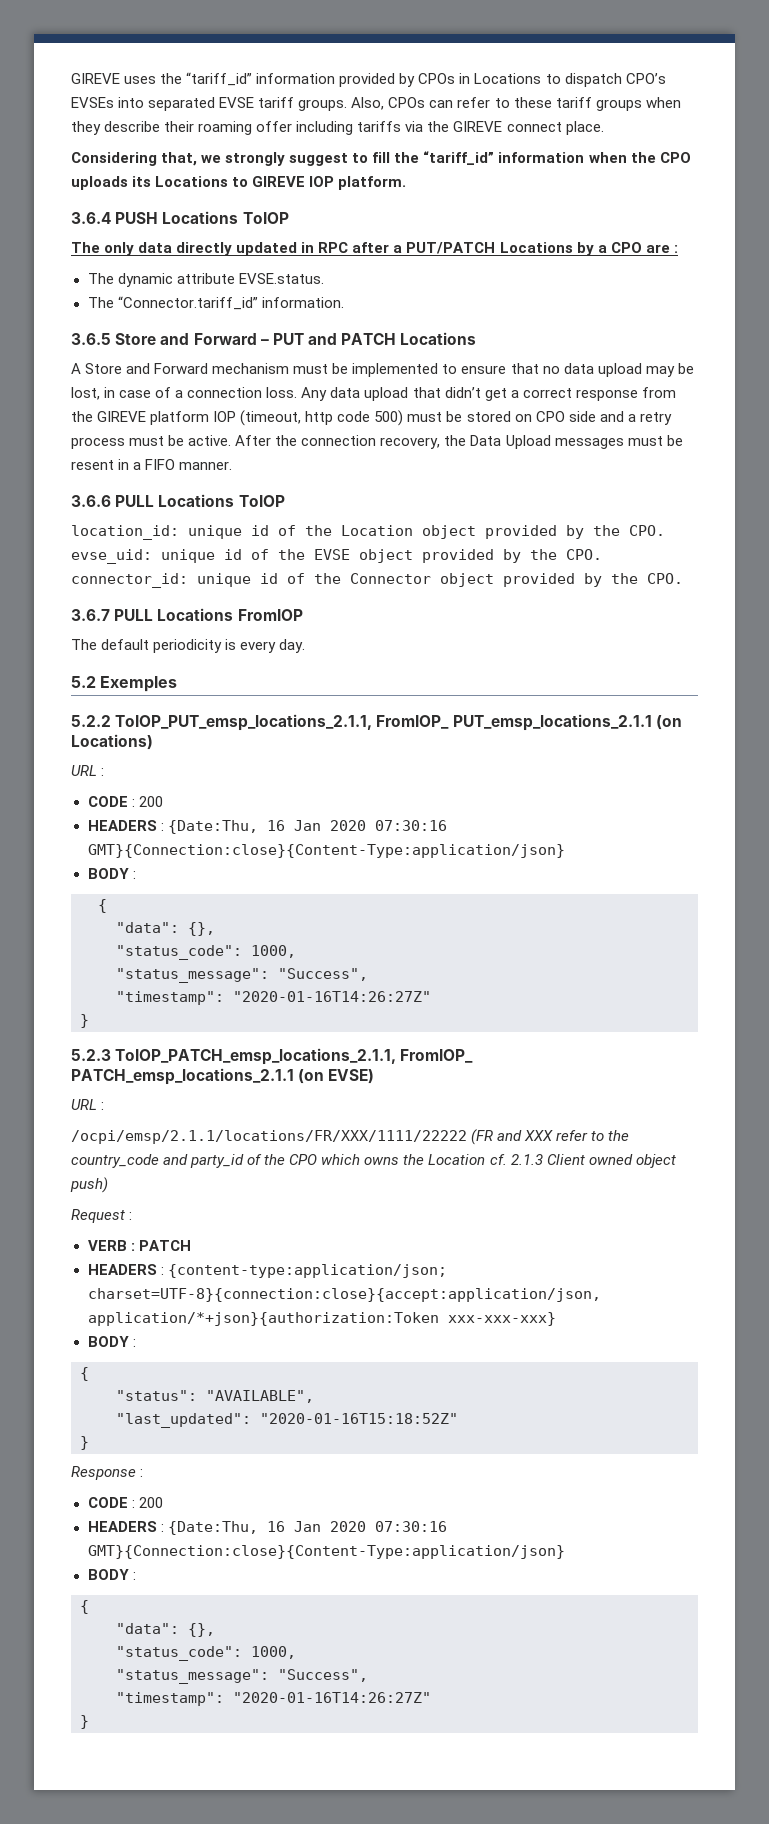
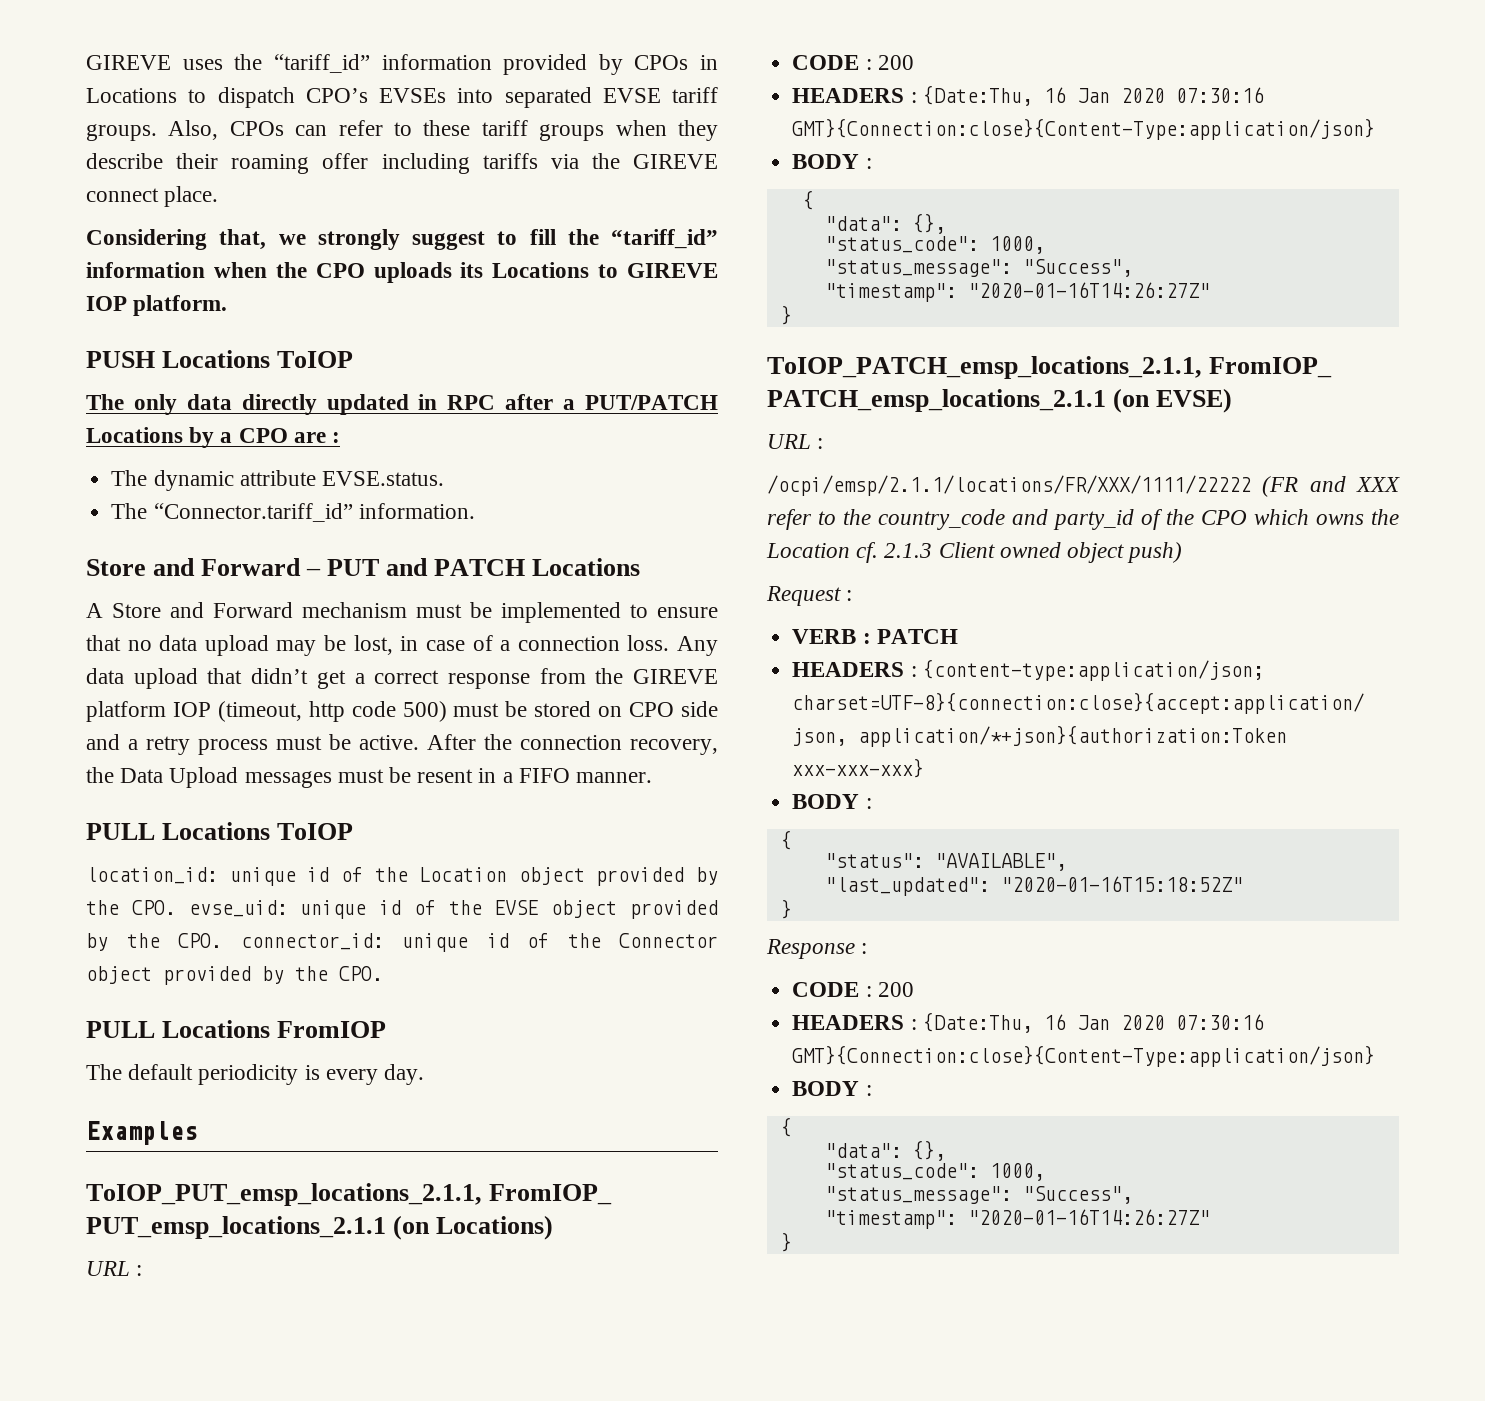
- 3.6.4 PUSH Locations ToIOP
+ PUSH Locations ToIOP
- 3.6.5 Store and Forward – PUT and PATCH Locations
+ Store and Forward – PUT and PATCH Locations
- 3.6.6 PULL Locations ToIOP
+ PULL Locations ToIOP
- 3.6.7 PULL Locations FromIOP
+ PULL Locations FromIOP
- 5.2 Exemples
- 5.2.2 ToIOP_PUT_emsp_locations_2.1.1, FromIOP_ PUT_emsp_locations_2.1.1 (on Locations)
+ Examples
+ ToIOP_PUT_emsp_locations_2.1.1, FromIOP_ PUT_emsp_locations_2.1.1 (on Locations)
- 5.2.3 ToIOP_PATCH_emsp_locations_2.1.1, FromIOP_ PATCH_emsp_locations_2.1.1 (on EVSE)
+ ToIOP_PATCH_emsp_locations_2.1.1, FromIOP_ PATCH_emsp_locations_2.1.1 (on EVSE)

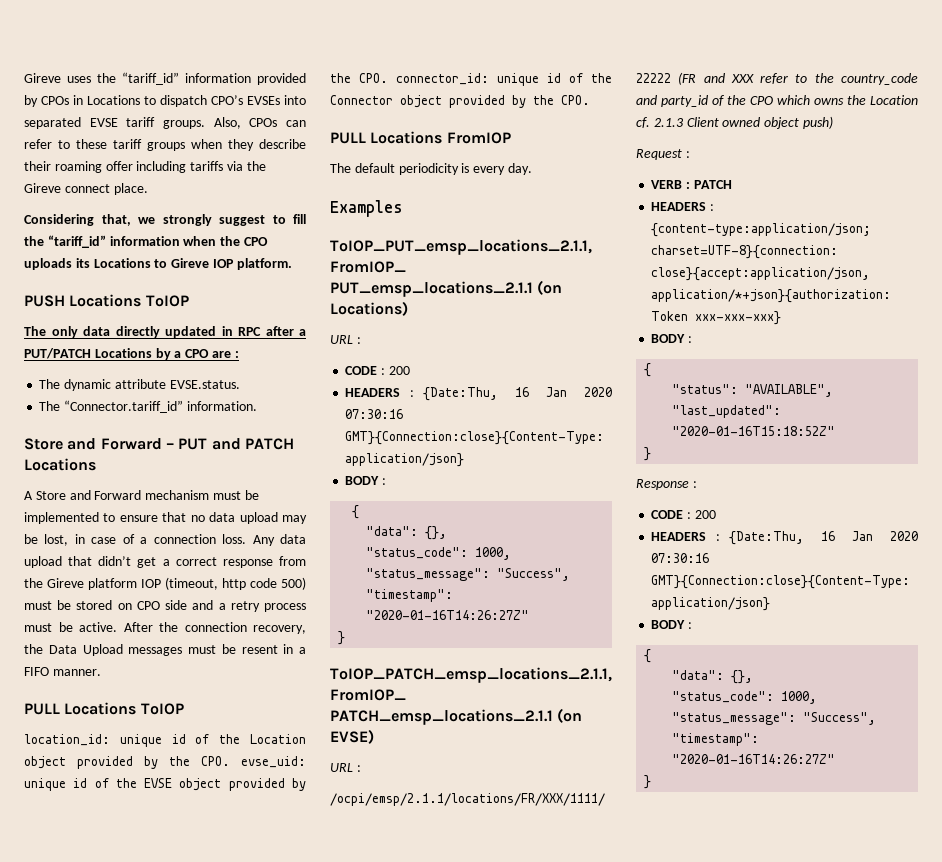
- GIREVE uses the “tariff_id” information provided by CPOs in Locations to dispatch CPO’s EVSEs into separated EVSE tariff groups.
+ Gireve uses the “tariff_id” information provided by CPOs in Locations to dispatch CPO’s EVSEs into separated EVSE tariff groups.
- Also, CPOs can refer to these tariff groups when they describe their roaming offer including tariffs via the GIREVE connect place.
+ Also, CPOs can refer to these tariff groups when they describe their roaming offer including tariffs via the Gireve connect place.
- Considering that, we strongly suggest to fill the “tariff_id” information when the CPO uploads its Locations to GIREVE IOP platform.
+ Considering that, we strongly suggest to fill the “tariff_id” information when the CPO uploads its Locations to Gireve IOP platform.
- Any data upload that didn’t get a correct response from the GIREVE platform IOP (timeout, http code 500) must be stored on CPO side and a retry process must be active.
+ Any data upload that didn’t get a correct response from the Gireve platform IOP (timeout, http code 500) must be stored on CPO side and a retry process must be active.

